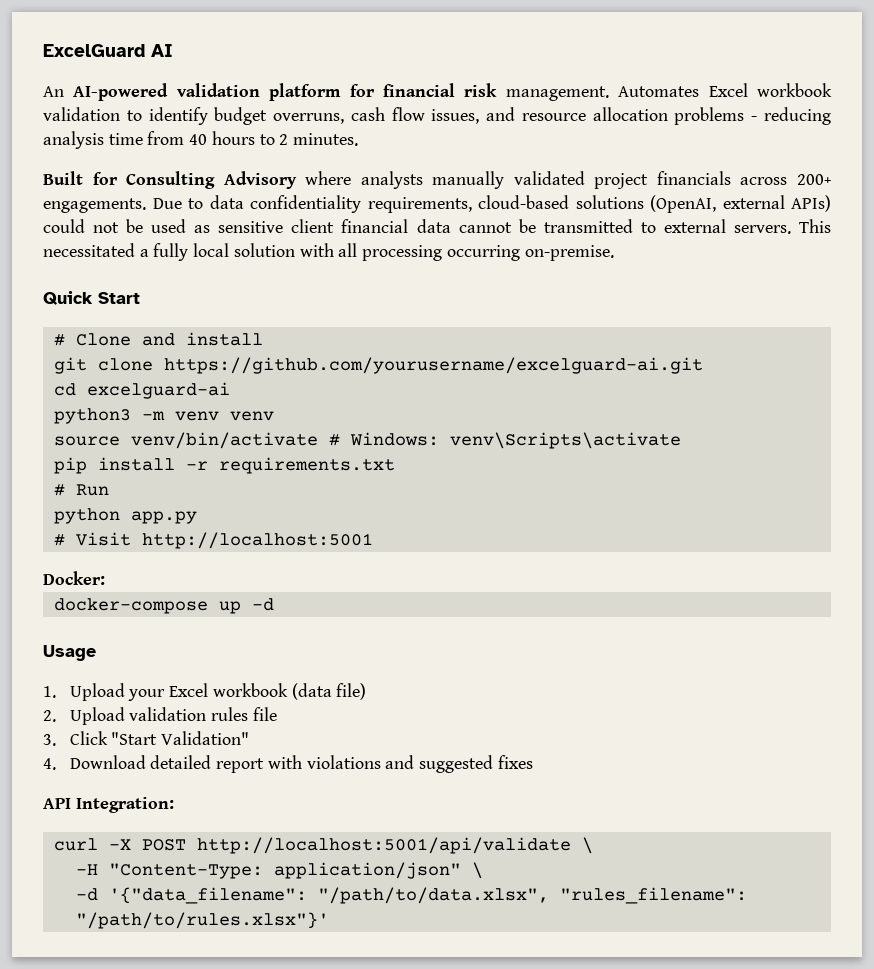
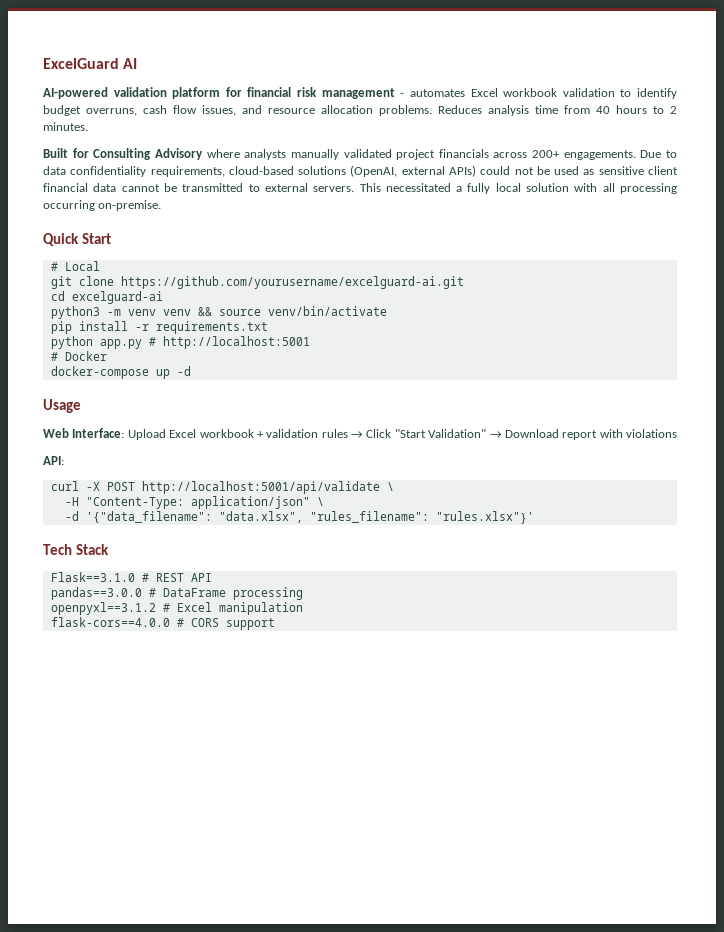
- An AI-powered validation platform for financial risk management. Automates Excel workbook validation to identify budget overruns, cash flow issues, and resource allocation problems - reducing analysis time from 40 hours to 2 minutes.
+ AI-powered validation platform for financial risk management - automates Excel workbook validation to identify budget overruns, cash flow issues, and resource allocation problems. Reduces analysis time from 40 hours to 2 minutes.
- # Clone and install
+ # Local
- python3 -m venv venv
- source venv/bin/activate # Windows: venv\Scripts\activate
+ python3 -m venv venv && source venv/bin/activate
- # Run
- python app.py
- # Visit http://localhost:5001
- Docker:
+ python app.py # http://localhost:5001
+ # Docker
- 1. Upload your Excel workbook (data file)
- 2. Upload validation rules file
- 3. Click "Start Validation"
- 4. Download detailed report with violations and suggested fixes
- API Integration:
+ Web Interface: Upload Excel workbook + validation rules → Click "Start Validation" → Download report with violations
+ API:
- -d '{"data_filename": "/path/to/data.xlsx", "rules_filename": "/path/to/rules.xlsx"}'
+ -d '{"data_filename": "data.xlsx", "rules_filename": "rules.xlsx"}'
+ Tech Stack
+ Flask==3.1.0 # REST API
+ pandas==3.0.0 # DataFrame processing
+ openpyxl==3.1.2 # Excel manipulation
+ flask-cors==4.0.0 # CORS support

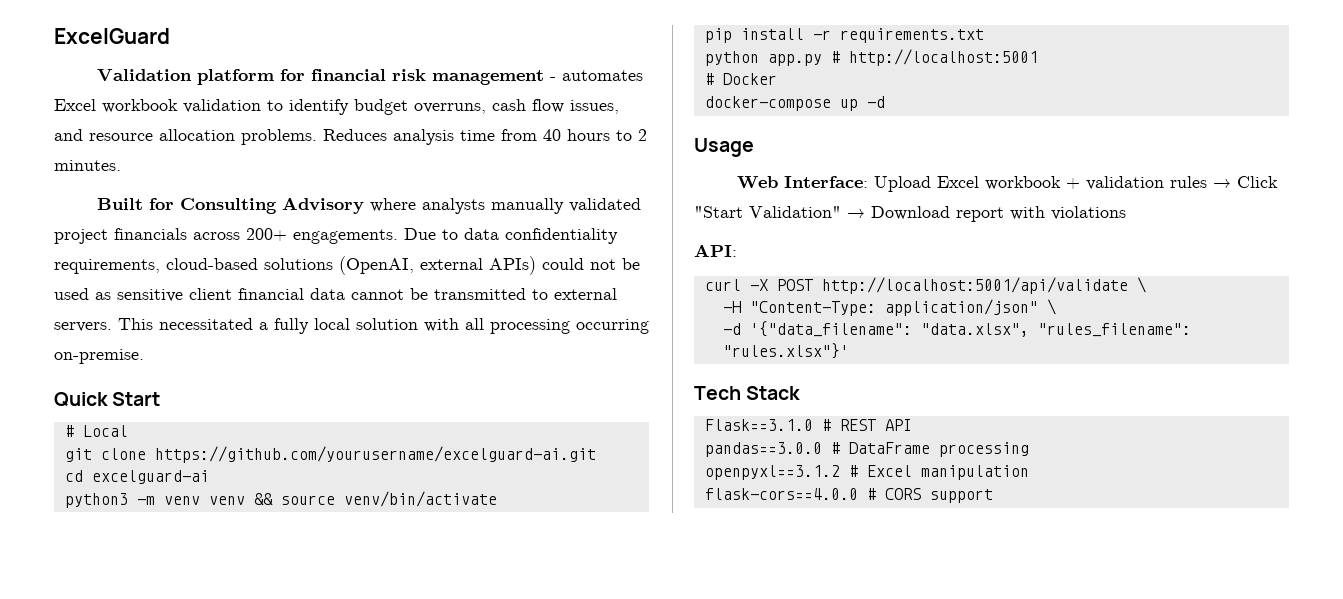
- ExcelGuard AI
- AI-powered validation platform for financial risk management - automates Excel workbook validation to identify budget overruns, cash flow issues, and resource allocation problems.
+ ExcelGuard
+ Validation platform for financial risk management - automates Excel workbook validation to identify budget overruns, cash flow issues, and resource allocation problems.

